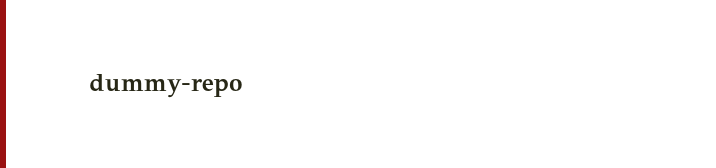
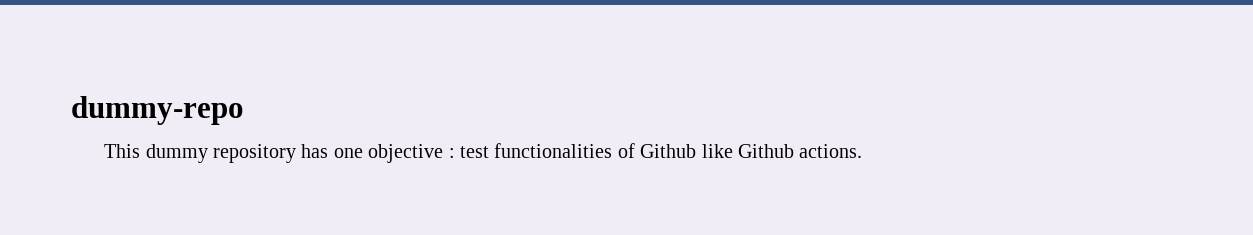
+ This dummy repository has one objective : test functionalities of Github like Github actions.

